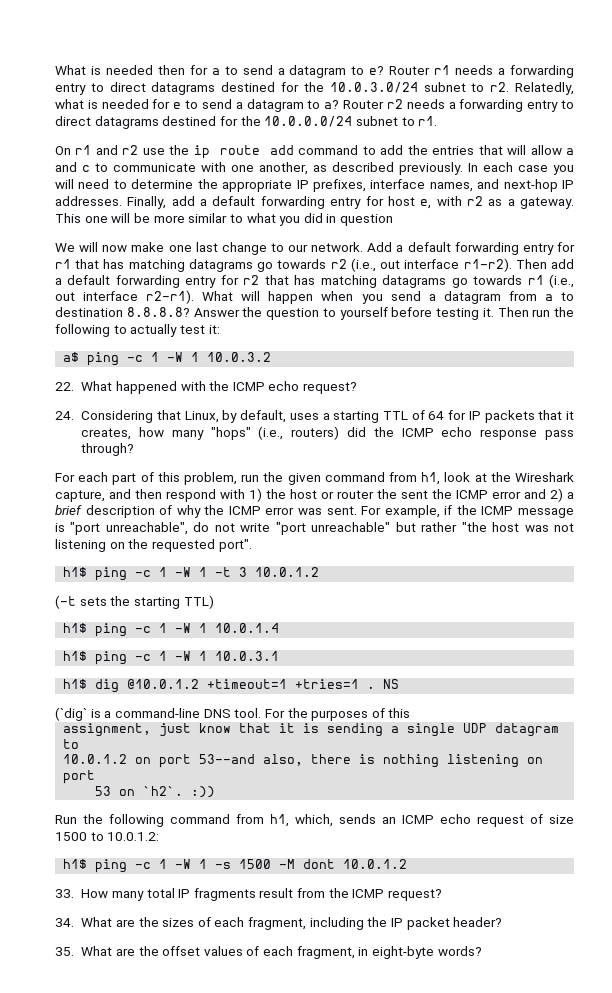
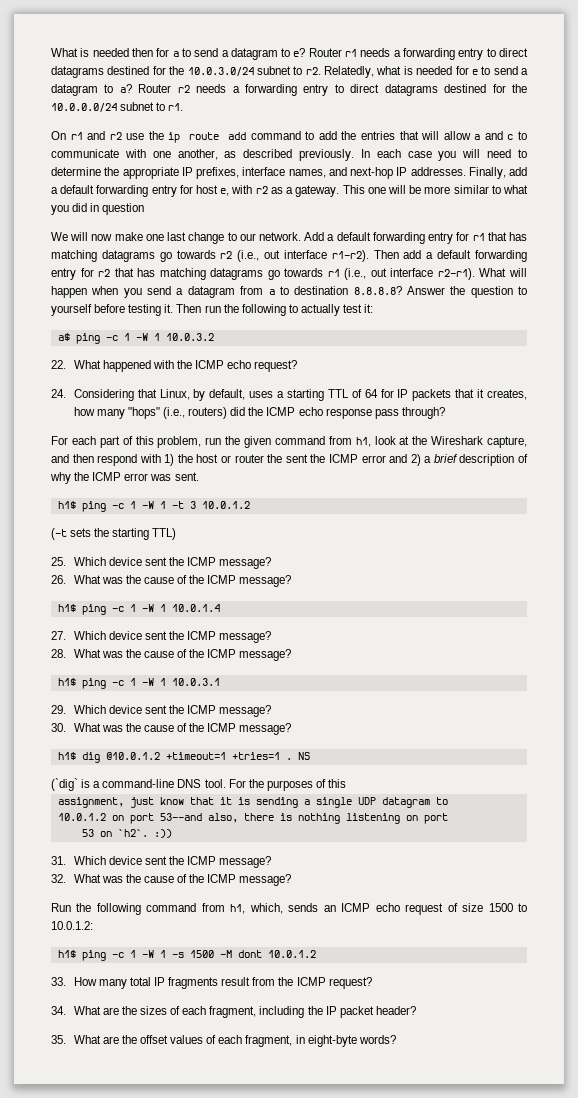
- For example, if the ICMP message is "port unreachable", do not write "port unreachable" but rather "the host was not listening on the requested port".
+ 25. Which device sent the ICMP message?
+ 26. What was the cause of the ICMP message?
+ 27. Which device sent the ICMP message?
+ 28. What was the cause of the ICMP message?
+ 29. Which device sent the ICMP message?
+ 30. What was the cause of the ICMP message?
+ 31. Which device sent the ICMP message?
+ 32. What was the cause of the ICMP message?

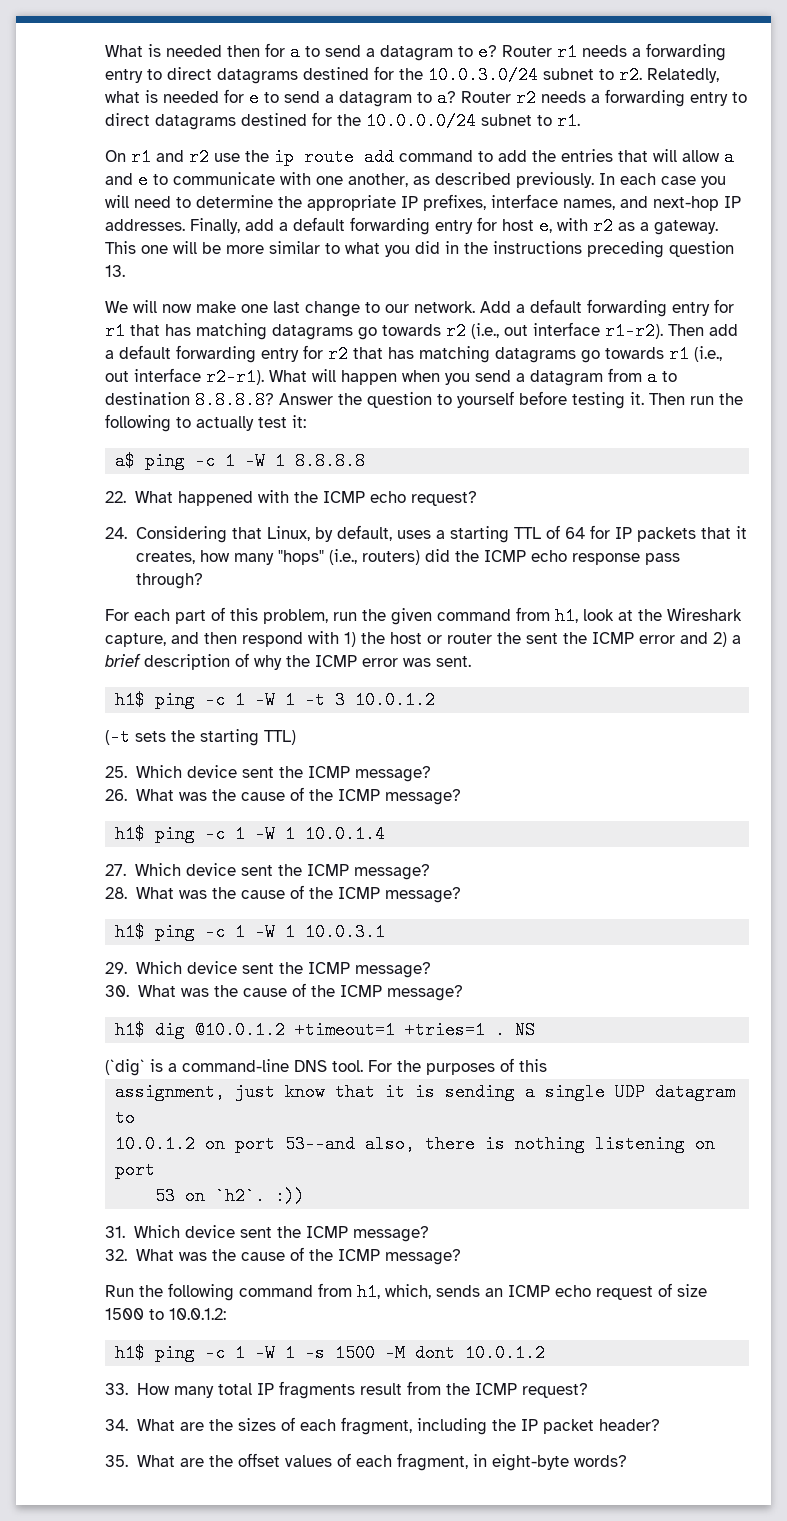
- On r1 and r2 use the ip route add command to add the entries that will allow a and c to communicate with one another, as described previously.
+ On r1 and r2 use the ip route add command to add the entries that will allow a and e to communicate with one another, as described previously.
- This one will be more similar to what you did in question
+ This one will be more similar to what you did in the instructions preceding question 13.
- a$ ping -c 1 -W 1 10.0.3.2
+ a$ ping -c 1 -W 1 8.8.8.8

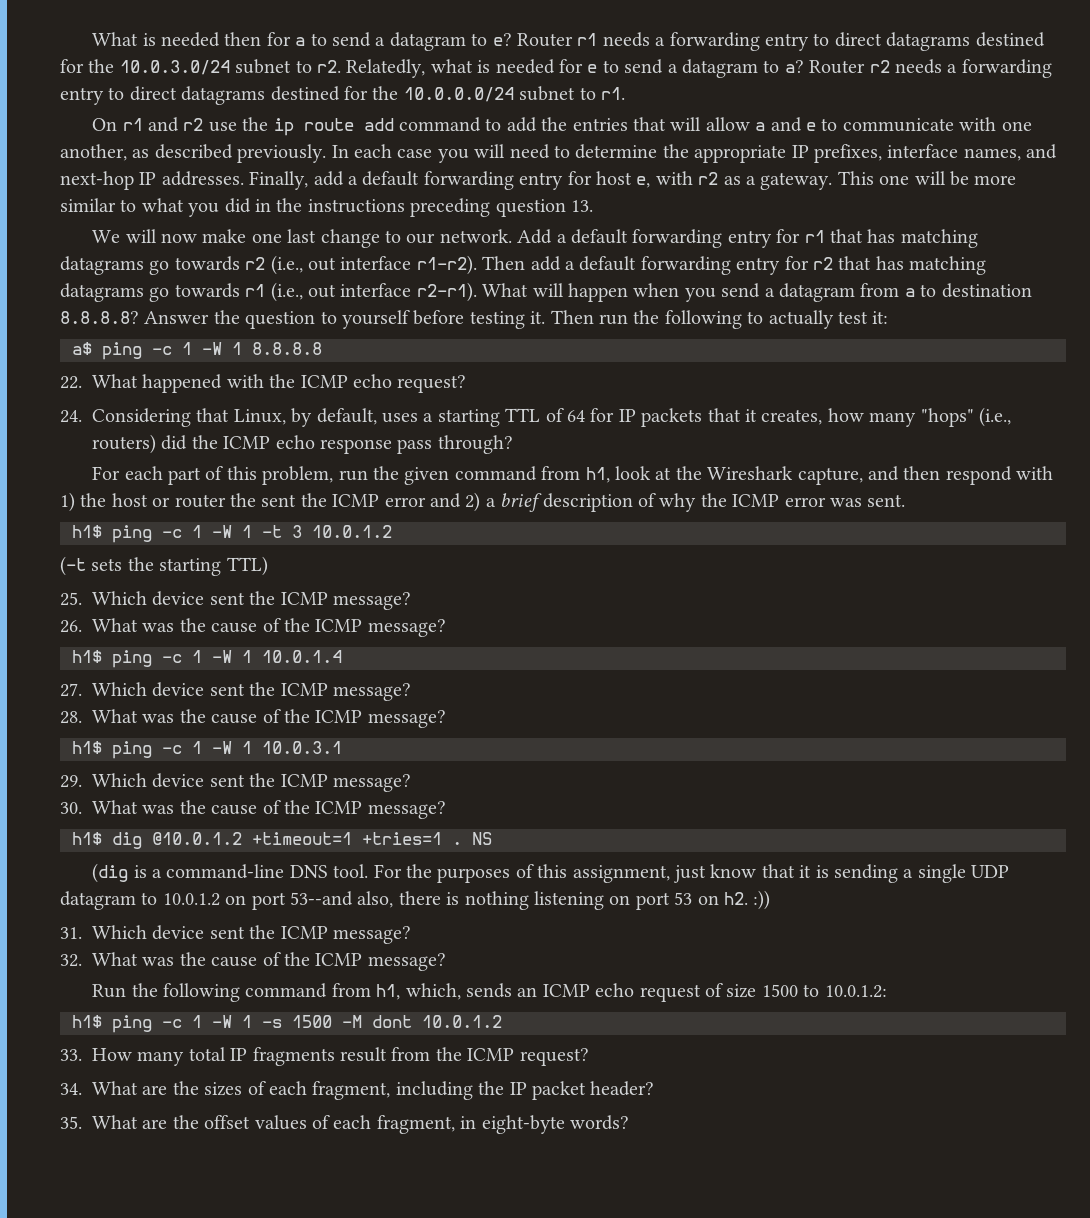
- (`dig` is a command-line DNS tool.
+ (dig is a command-line DNS tool.
- For the purposes of this
- assignment, just know that it is sending a single UDP datagram to
- 10.0.1.2 on port 53--and also, there is nothing listening on port
- 53 on `h2`. :))
+ For the purposes of this assignment, just know that it is sending a single UDP datagram to 10.0.1.2 on port 53--and also, there is nothing listening on port 53 on h2. :))

